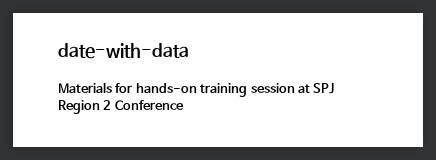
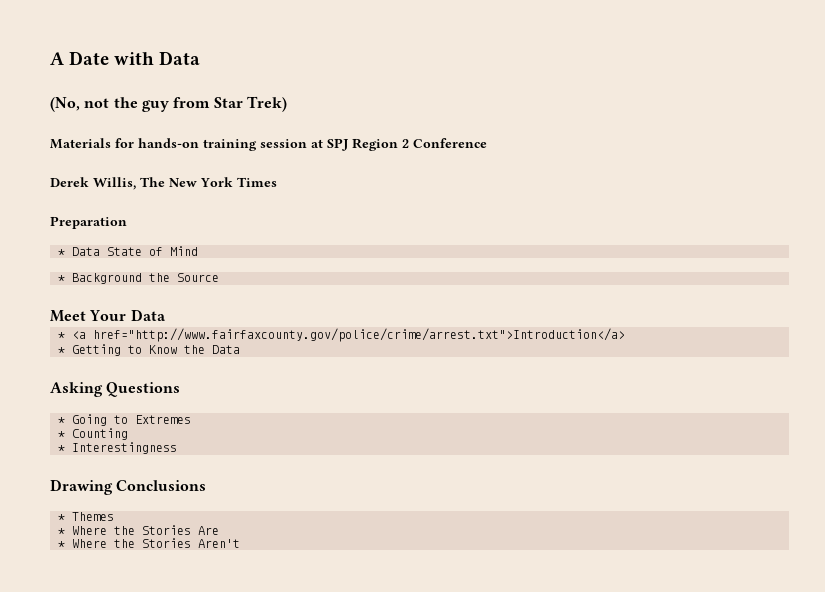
- date-with-data
+ A Date with Data
+ (No, not the guy from Star Trek)
+ Derek Willis, The New York Times
+ Preparation
+ * Data State of Mind
+ * Background the Source
+ Meet Your Data
+ * <a href="http://www.fairfaxcounty.gov/police/crime/arrest.txt">Introduction</a>
+ * Getting to Know the Data
+ Asking Questions
+ * Going to Extremes
+ * Counting
+ * Interestingness
+ Drawing Conclusions
+ * Themes
+ * Where the Stories Are
+ * Where the Stories Aren't

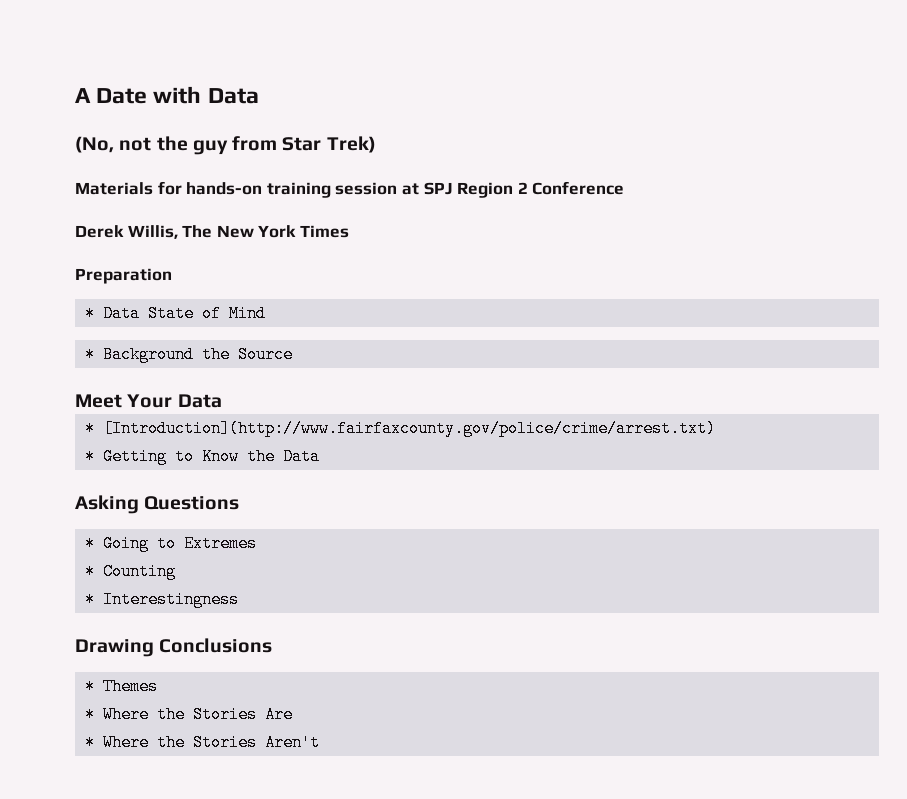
- * <a href="http://www.fairfaxcounty.gov/police/crime/arrest.txt">Introduction</a>
+ * [Introduction](http://www.fairfaxcounty.gov/police/crime/arrest.txt)

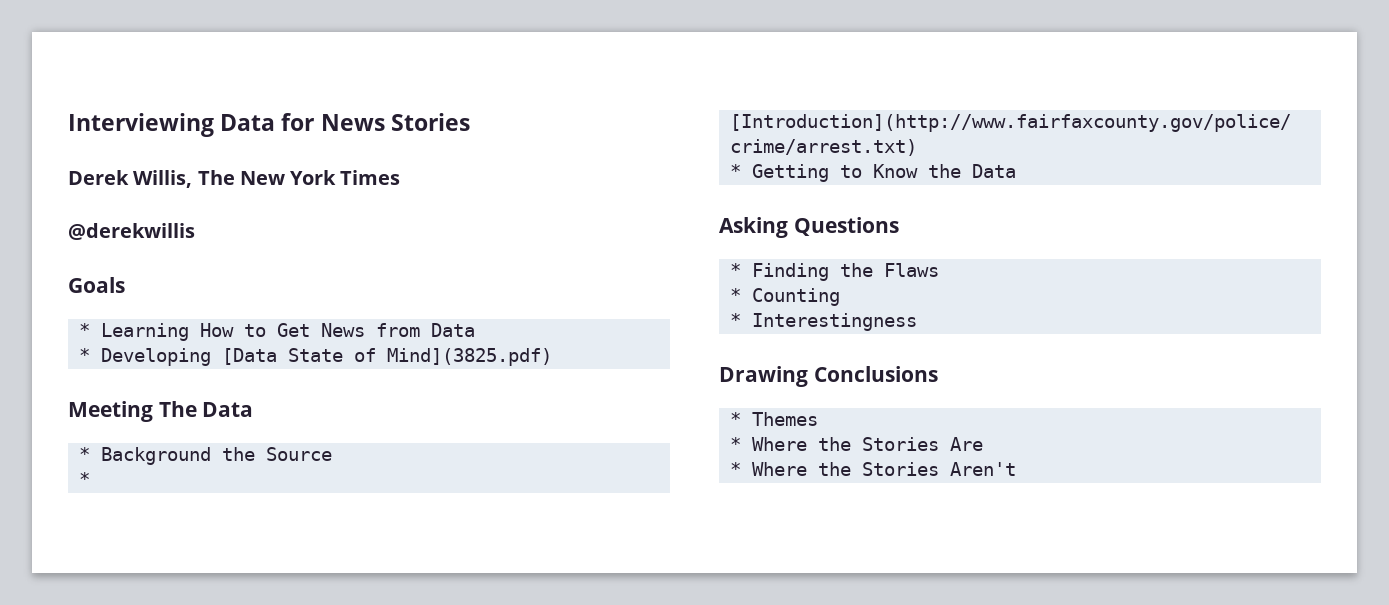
- A Date with Data
- (No, not the guy from Star Trek)
- Materials for hands-on training session at SPJ Region 2 Conference
+ Interviewing Data for News Stories
- Preparation
- * Data State of Mind
+ @derekwillis
+ Goals
+ * Learning How to Get News from Data
+ * Developing [Data State of Mind](3825.pdf)
+ Meeting The Data
- Meet Your Data
- * Going to Extremes
+ * Finding the Flaws

